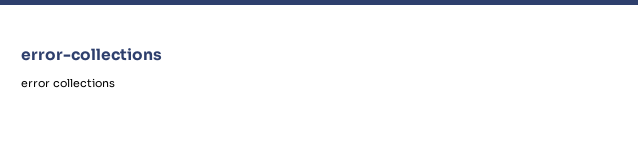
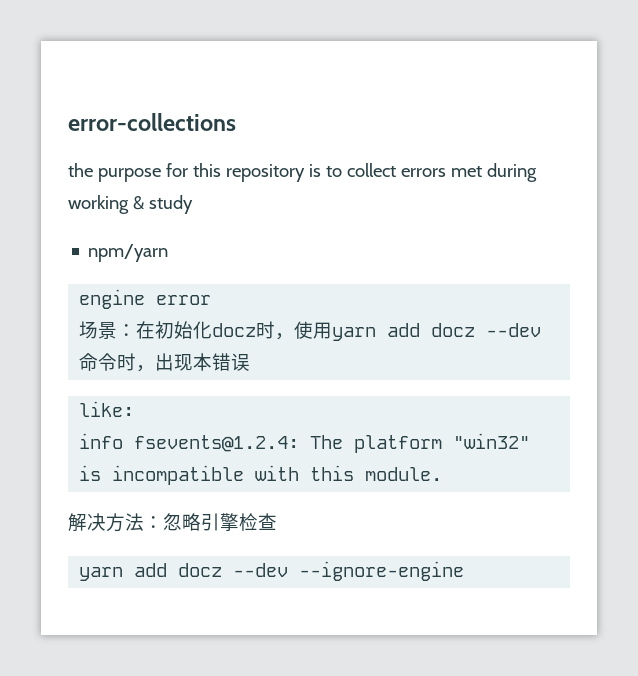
- error collections
+ the purpose for this repository is to collect errors met during working & study
+ npm/yarn
+ engine error
+ 场景：在初始化docz时，使用yarn add docz --dev命令时，出现本错误
+ like:
+ info fsevents@1.2.4: The platform "win32" is incompatible with this module.
+ 解决方法：忽略引擎检查
+ yarn add docz --dev --ignore-engine

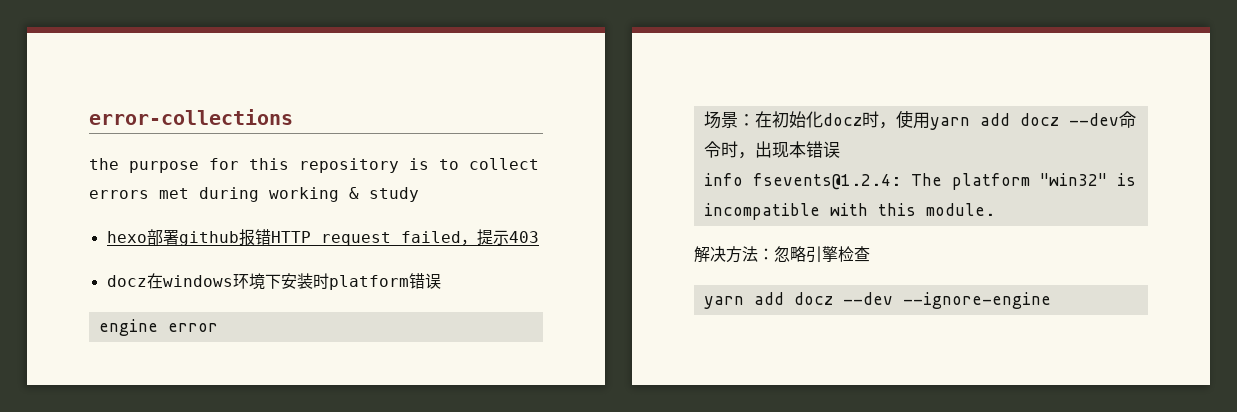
- npm/yarn
+ hexo部署github报错HTTP request failed，提示403
+ docz在windows环境下安装时platform错误
- like:

